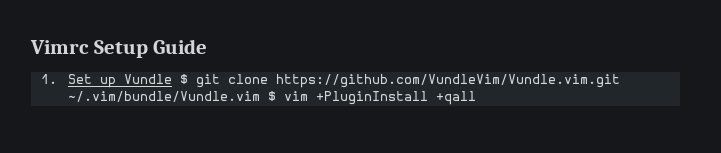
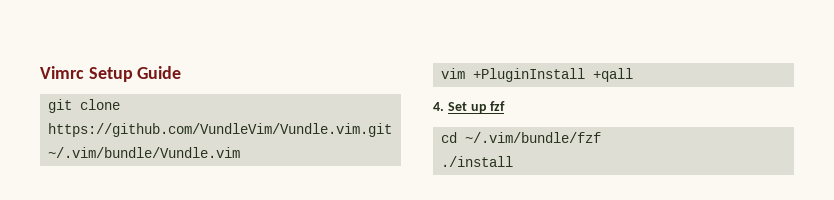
- 1. Set up Vundle $ git clone https://github.com/VundleVim/Vundle.vim.git ~/.vim/bundle/Vundle.vim $ vim +PluginInstall +qall
+ git clone https://github.com/VundleVim/Vundle.vim.git ~/.vim/bundle/Vundle.vim
+ vim +PluginInstall +qall
+ 4. Set up fzf
+ cd ~/.vim/bundle/fzf
+ ./install

